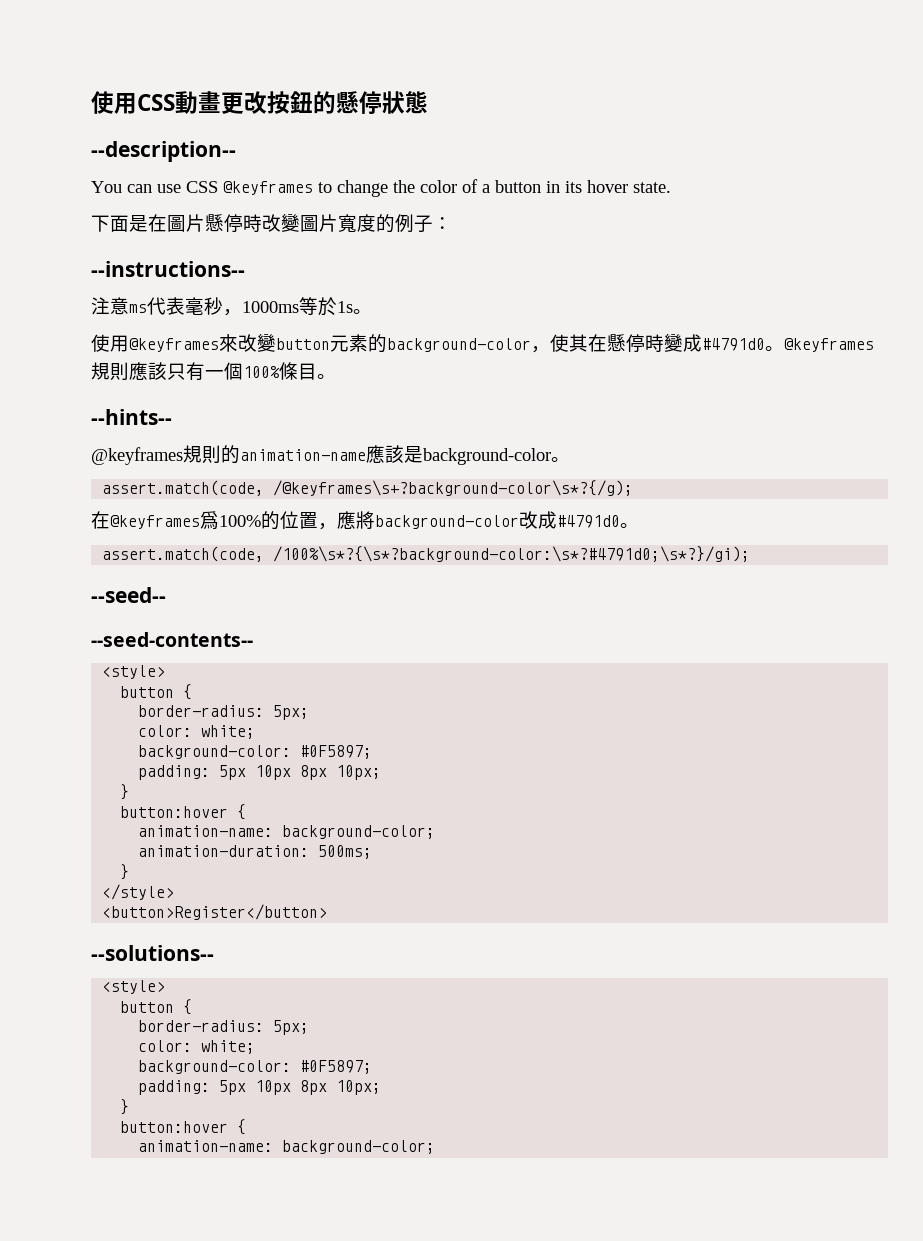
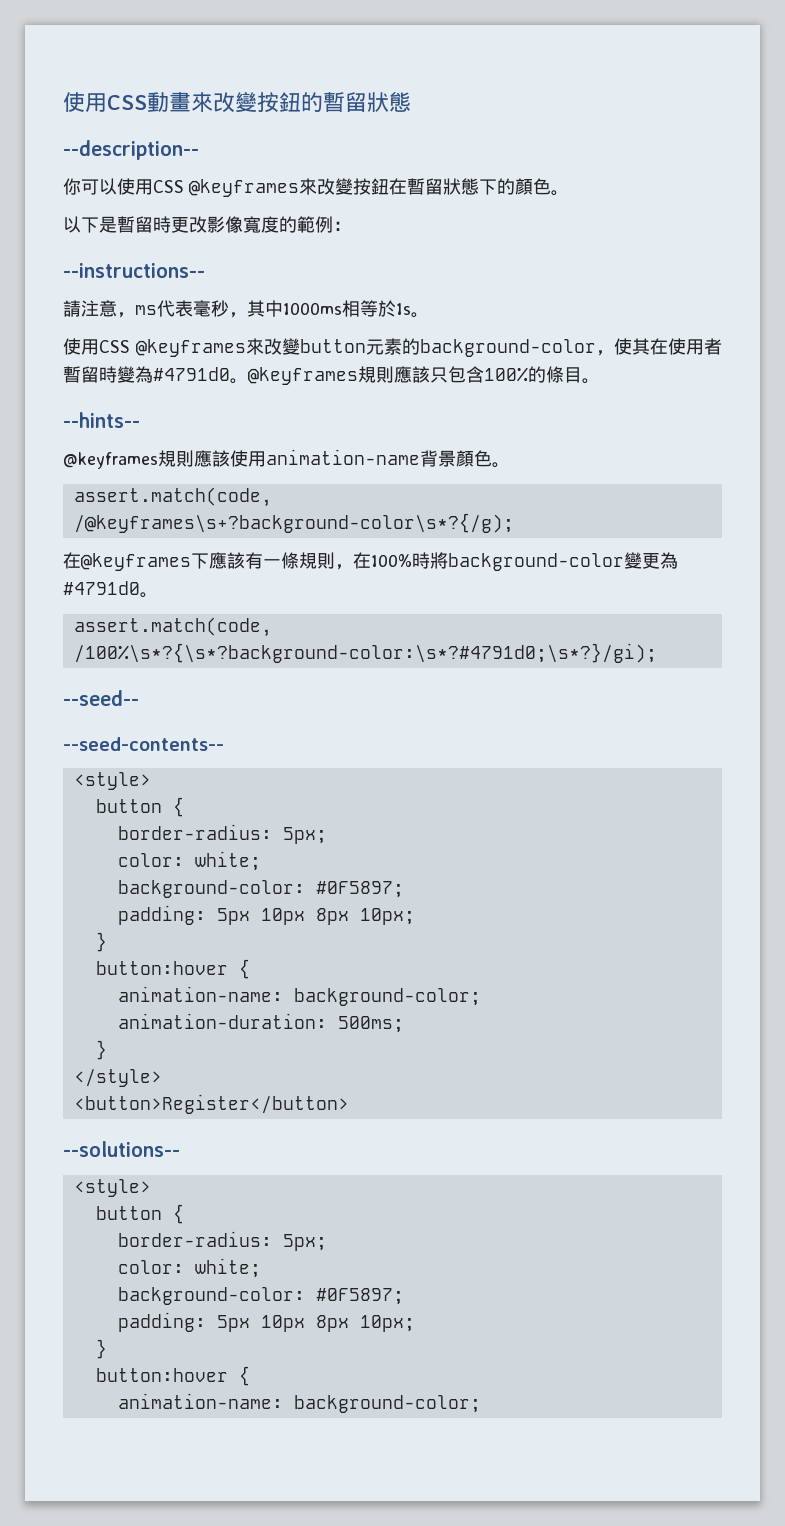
- 使用CSS動畫更改按鈕的懸停狀態
+ 使用CSS動畫來改變按鈕的暫留狀態
  --description--
- You can use CSS @keyframes to change the color of a button in its hover state.
- 下面是在圖片懸停時改變圖片寬度的例子：
+ 你可以使用CSS @keyframes來改變按鈕在暫留狀態下的顏色。
+ 以下是暫留時更改影像寬度的範例：
- 注意ms代表毫秒，1000ms等於1s。
+ 請注意，ms代表毫秒，其中1000ms相等於1s。
- 使用@keyframes來改變button元素的background-color，使其在懸停時變成#4791d0。
+ 使用CSS @keyframes來改變button元素的background-color，使其在使用者暫留時變為#4791d0。
- @keyframes規則應該只有一個100%條目。
+ @keyframes規則應該只包含100%的條目。
- @keyframes規則的animation-name應該是background-color。
+ @keyframes規則應該使用animation-name背景顏色。
- 在@keyframes爲100%的位置，應將background-color改成#4791d0。
+ 在@keyframes下應該有一條規則，在100%時將background-color變更為#4791d0。

